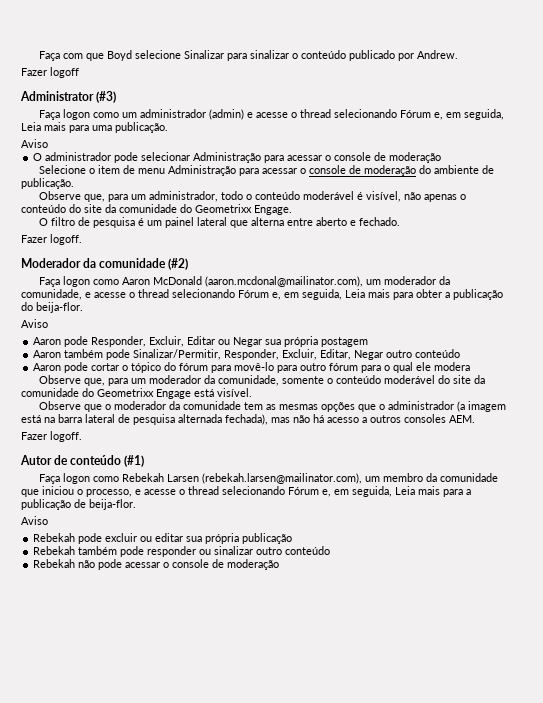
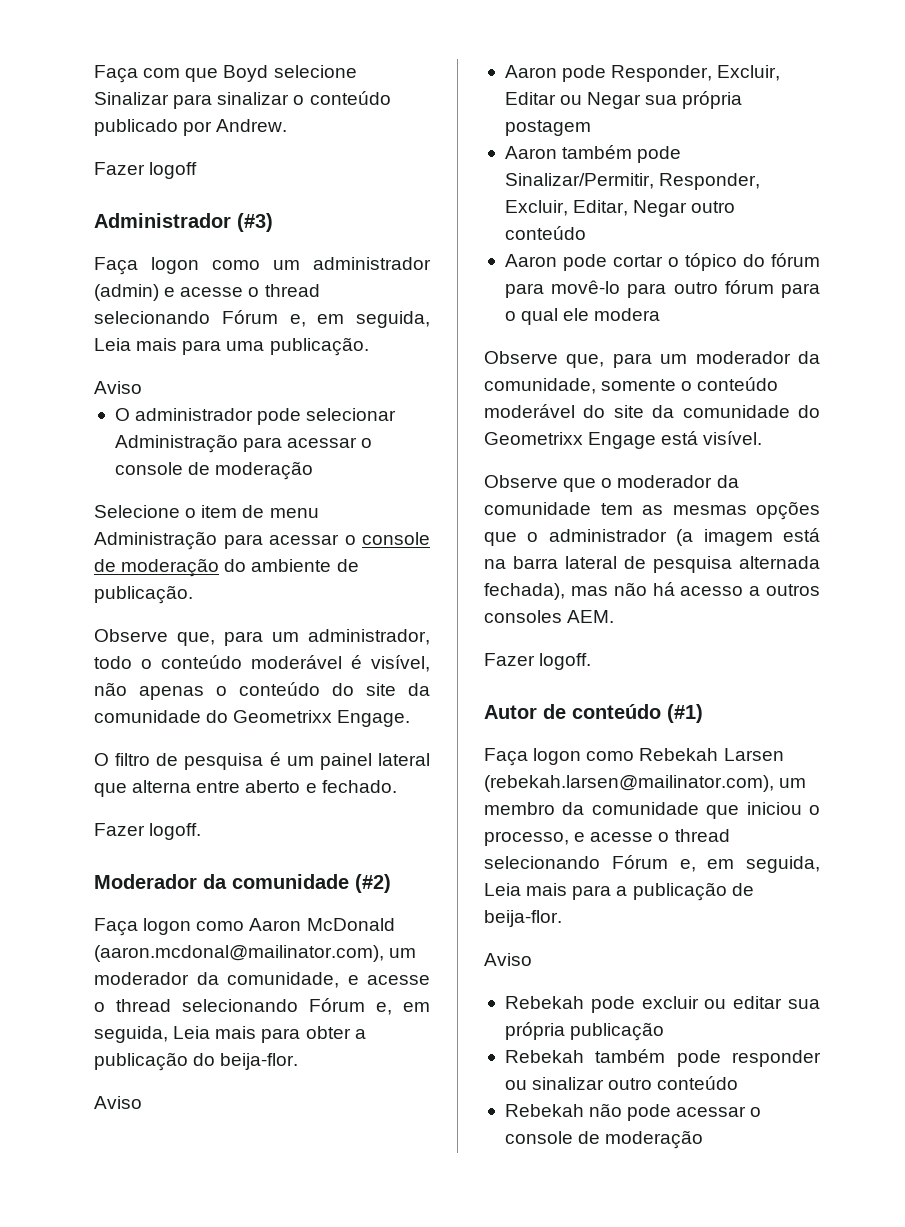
- Administrator (#3)
+ Administrador (#3)

